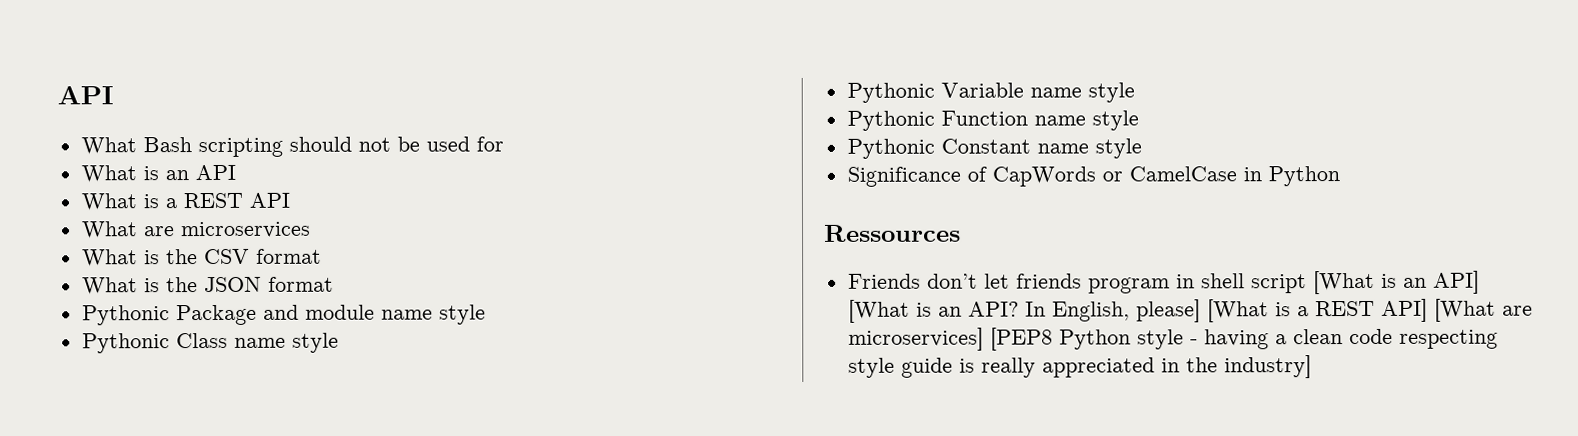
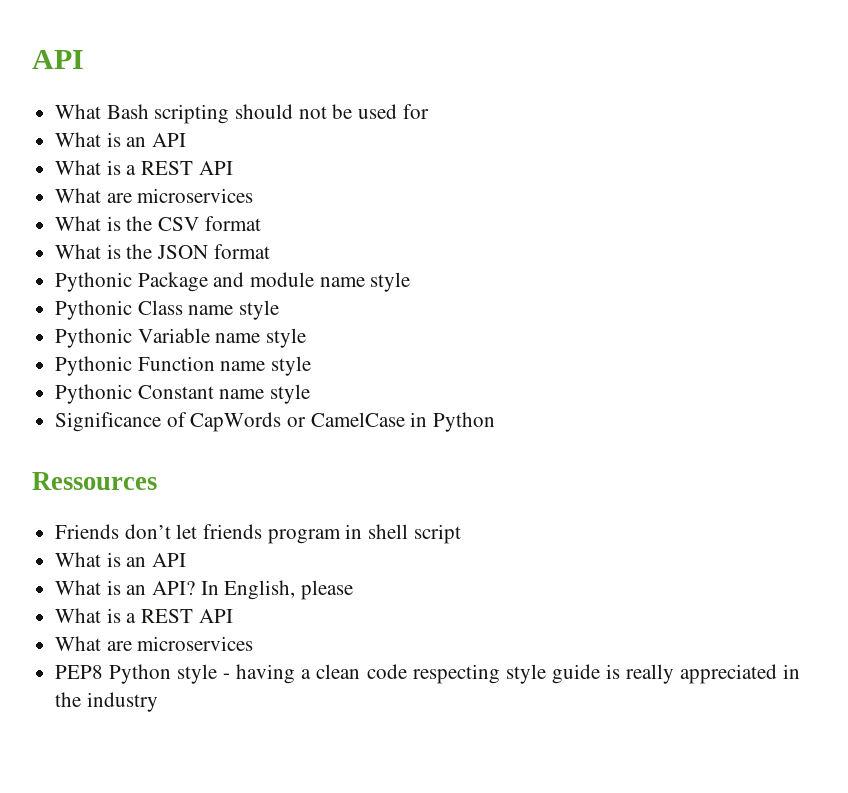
- Friends don’t let friends program in shell script [What is an API] [What is an API?
+ Friends don’t let friends program in shell script
+ What is an API
+ What is an API?
- In English, please] [What is a REST API] [What are microservices] [PEP8 Python style - having a clean code respecting style guide is really appreciated in the industry]
+ In English, please
+ What is a REST API
+ What are microservices
+ PEP8 Python style - having a clean code respecting style guide is really appreciated in the industry

